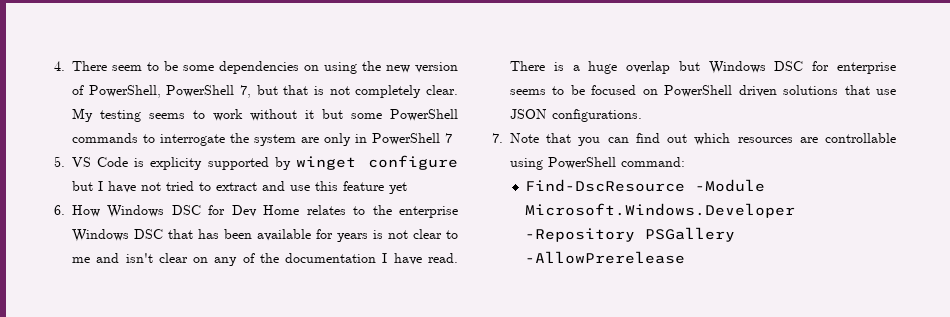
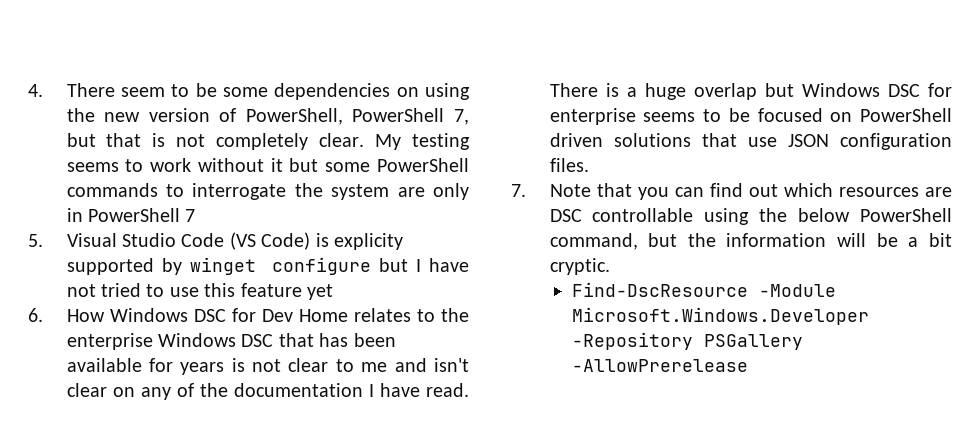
- 5. VS Code is explicity supported by winget configure but I have not tried to extract and use this feature yet
+ 5. Visual Studio Code (VS Code) is explicity supported by winget configure but I have not tried to use this feature yet
- There is a huge overlap but Windows DSC for enterprise seems to be focused on PowerShell driven solutions that use JSON configurations.
+ There is a huge overlap but Windows DSC for enterprise seems to be focused on PowerShell driven solutions that use JSON configuration files.
- 7. Note that you can find out which resources are controllable using PowerShell command:
+ 7. Note that you can find out which resources are DSC controllable using the below PowerShell command, but the information will be a bit cryptic.

